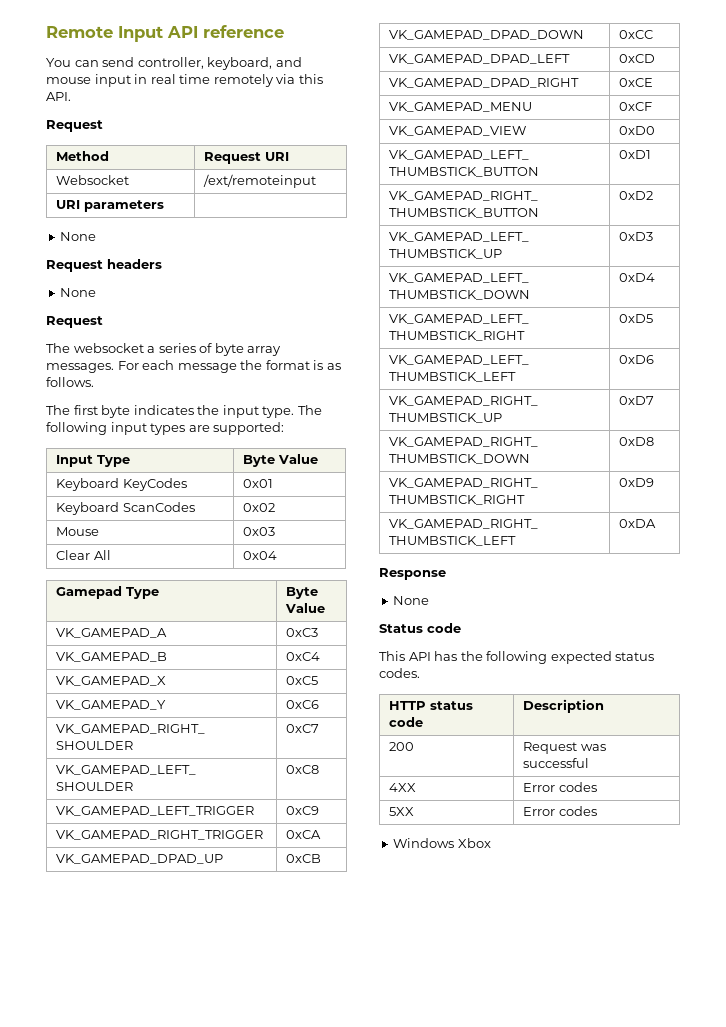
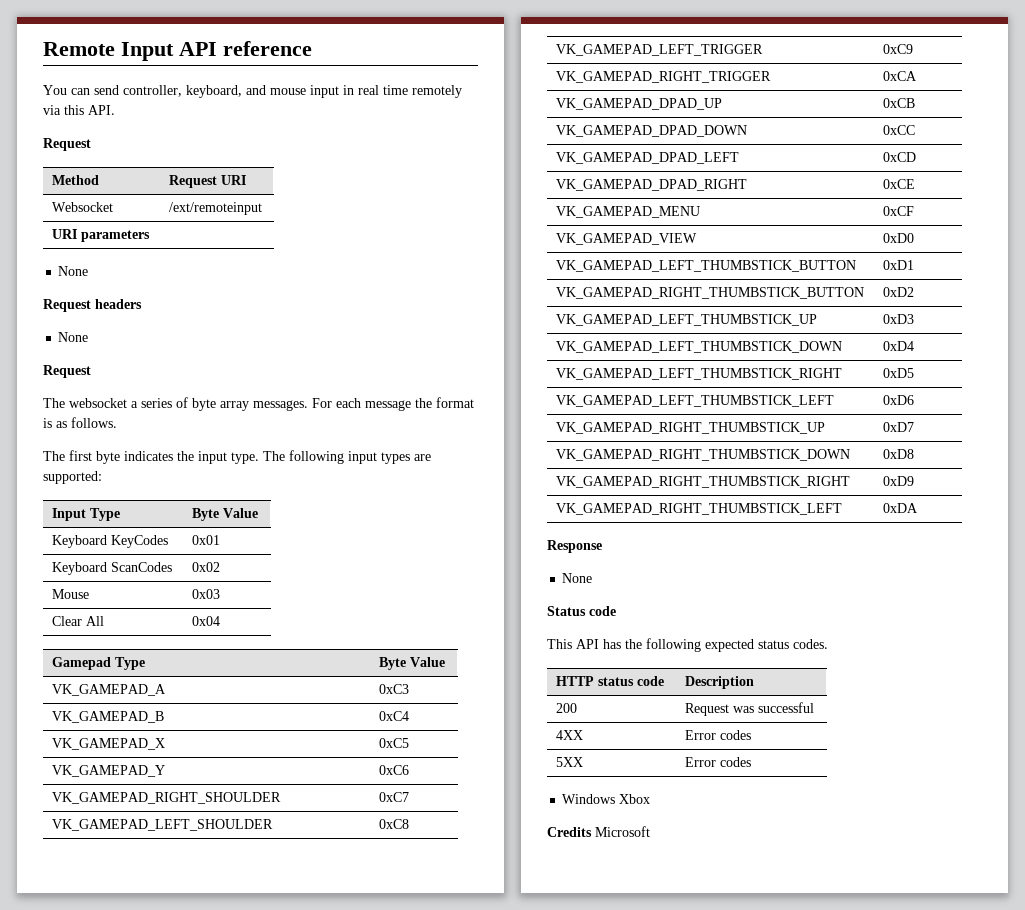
+ Credits Microsoft

